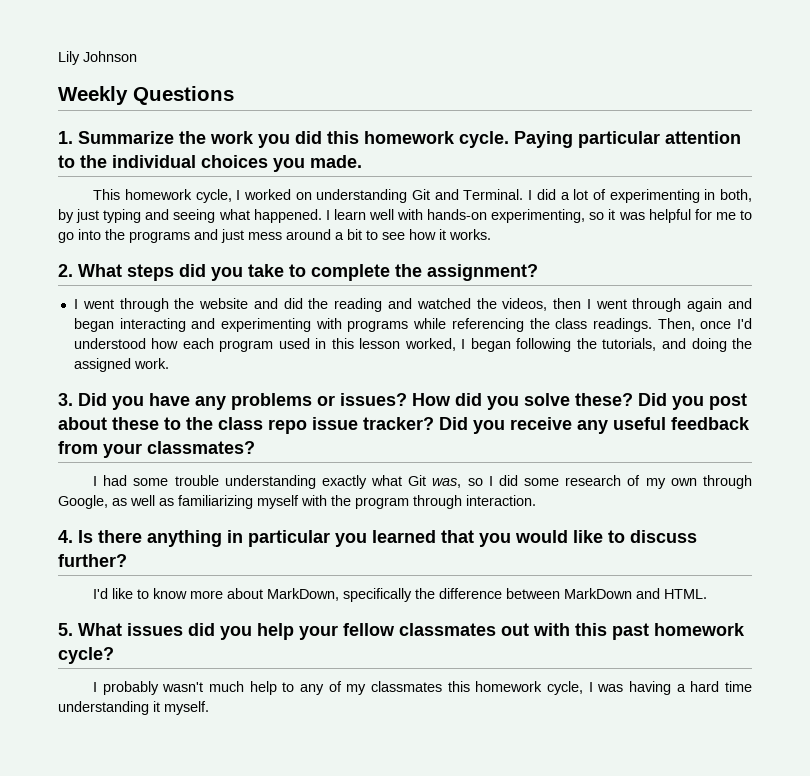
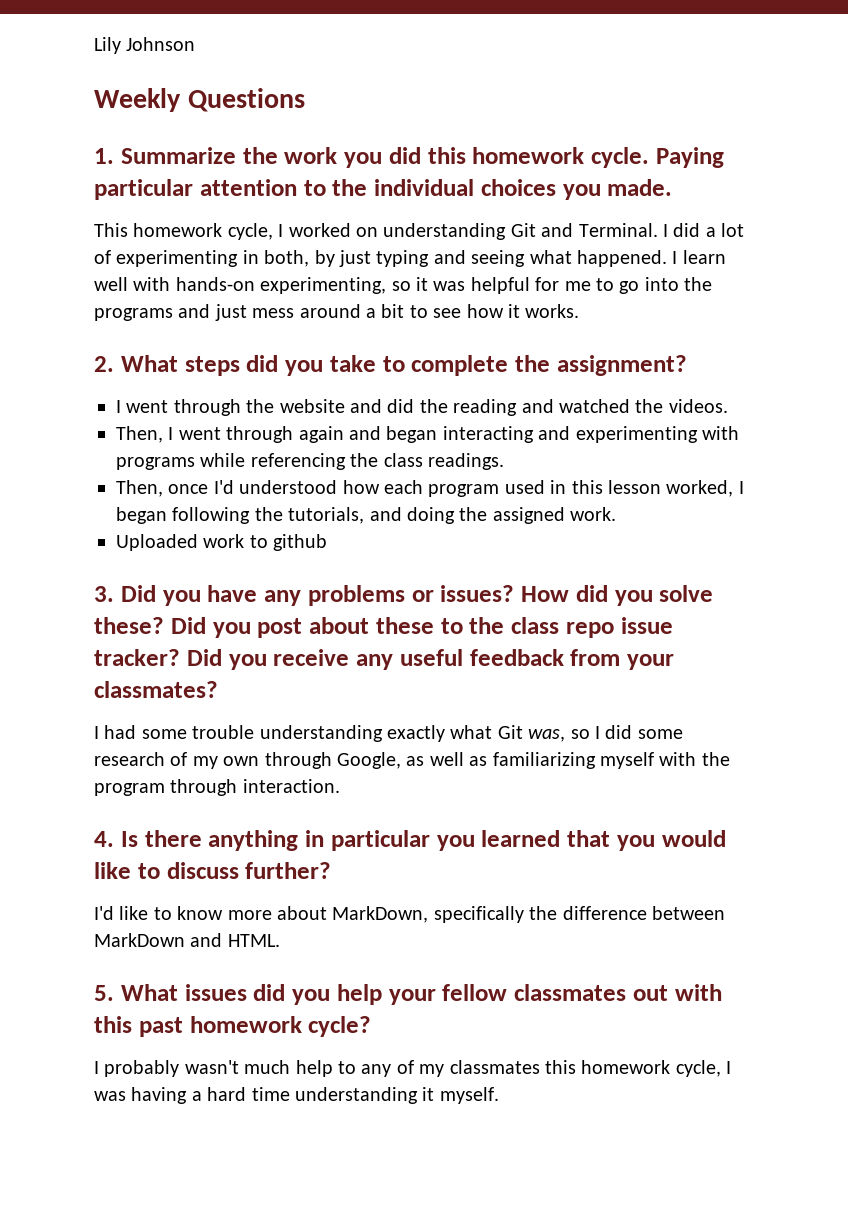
- I went through the website and did the reading and watched the videos, then I went through again and began interacting and experimenting with programs while referencing the class readings. Then, once I'd understood how each program used in this lesson worked, I began following the tutorials, and doing the assigned work.
+ I went through the website and did the reading and watched the videos.
+ Then, I went through again and began interacting and experimenting with programs while referencing the class readings.
+ Then, once I'd understood how each program used in this lesson worked, I began following the tutorials, and doing the assigned work.
+ Uploaded work to github

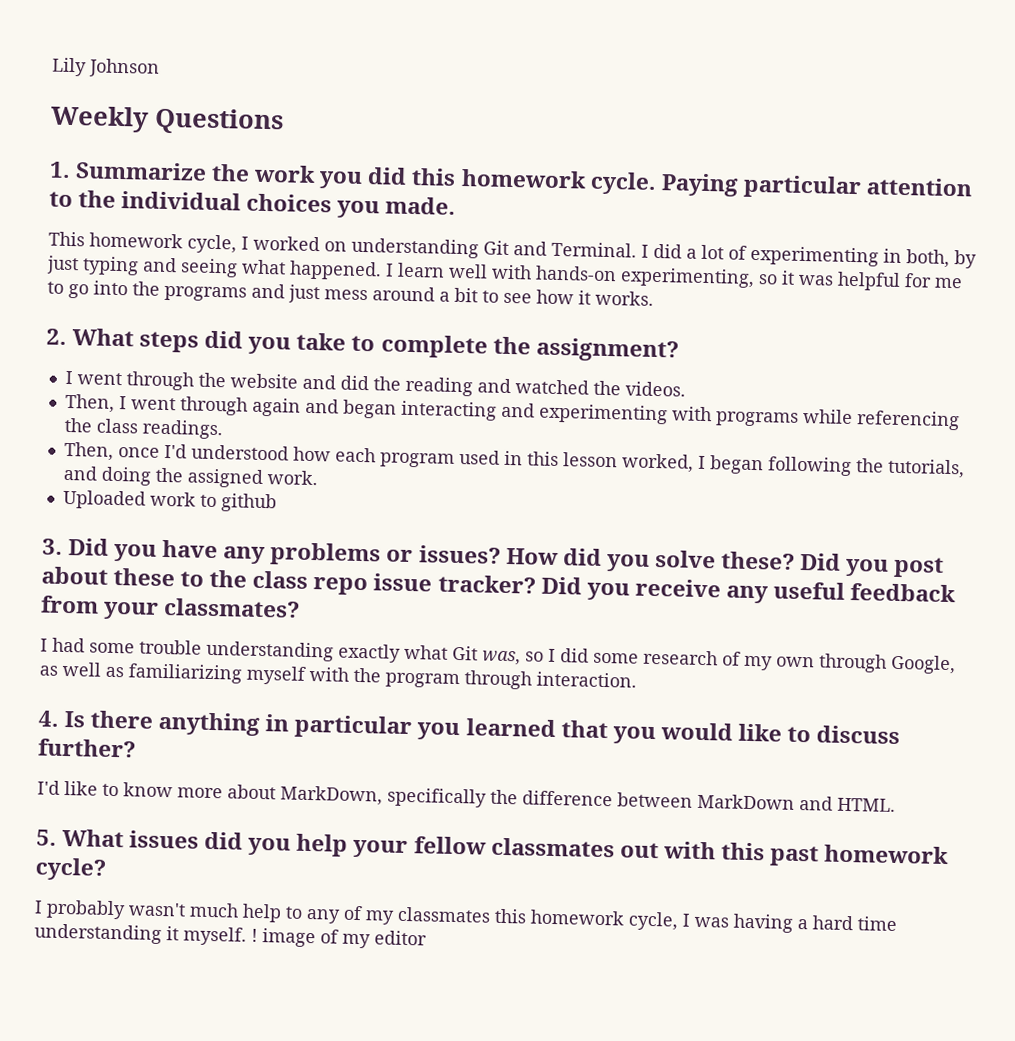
+ ! image of my editor

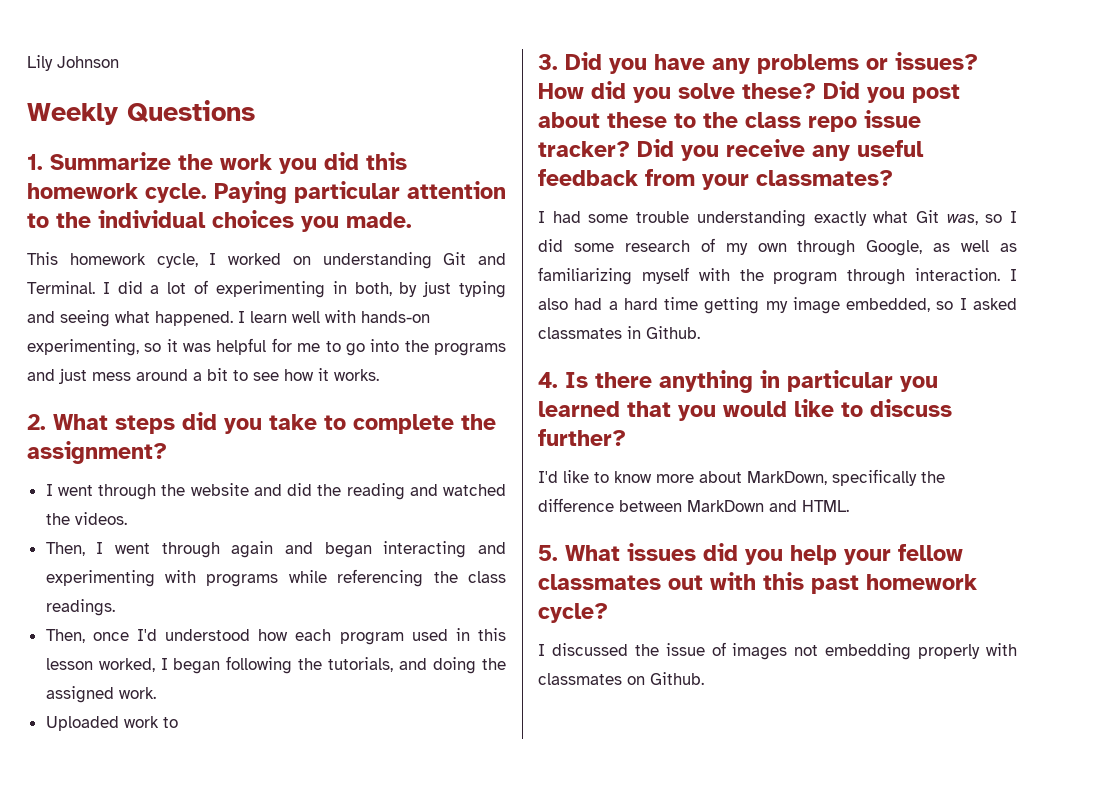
- Uploaded work to github
+ Uploaded work to
+ I also had a hard time getting my image embedded, so I asked classmates in Github.
- I probably wasn't much help to any of my classmates this homework cycle, I was having a hard time understanding it myself. ! image of my editor
+ I discussed the issue of images not embedding properly with classmates on Github.

